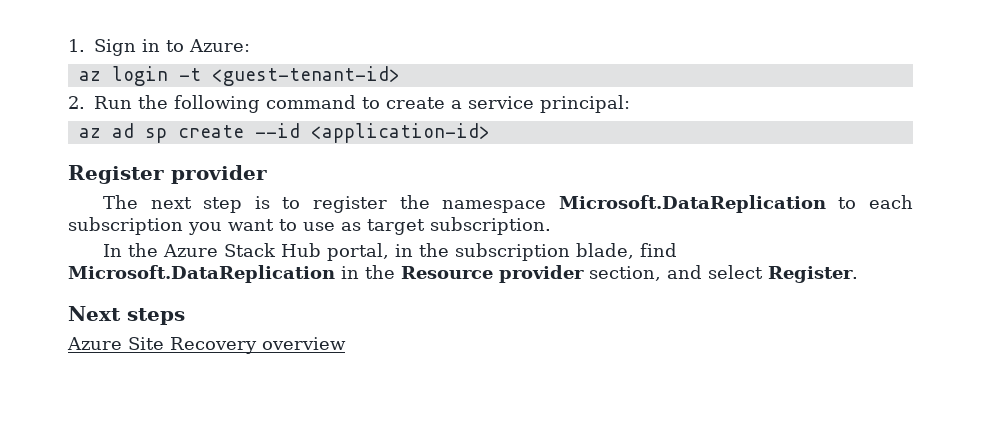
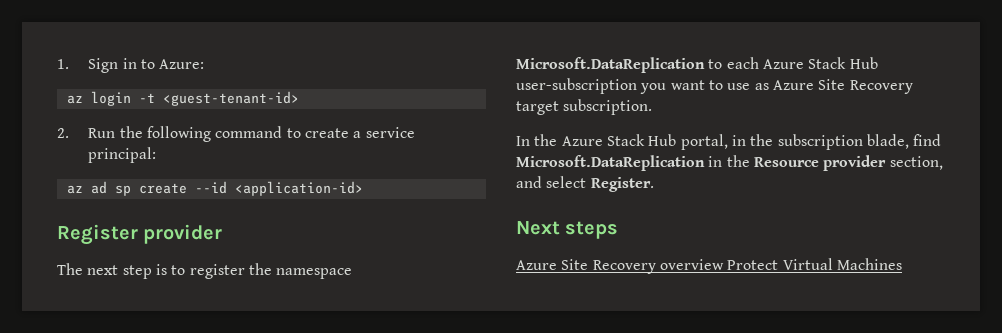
- The next step is to register the namespace Microsoft.DataReplication to each subscription you want to use as target subscription.
+ The next step is to register the namespace Microsoft.DataReplication to each Azure Stack Hub user-subscription you want to use as Azure Site Recovery target subscription.
- Azure Site Recovery overview
+ Azure Site Recovery overview Protect Virtual Machines

